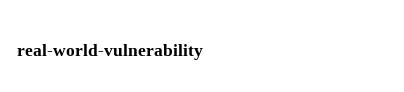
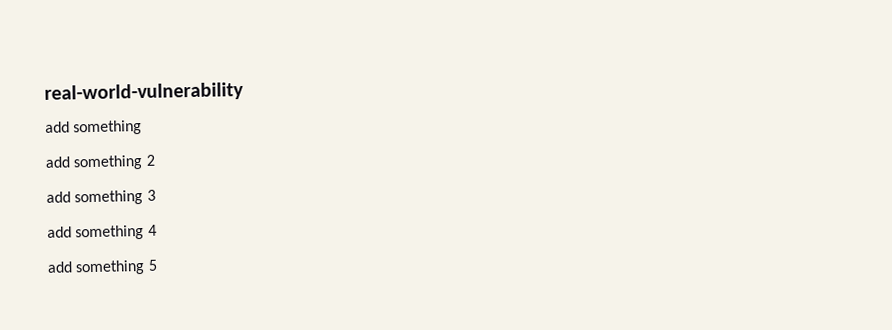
  real-world-vulnerability
+ add something
+ add something 2
+ add something 3
+ add something 4
+ add something 5

